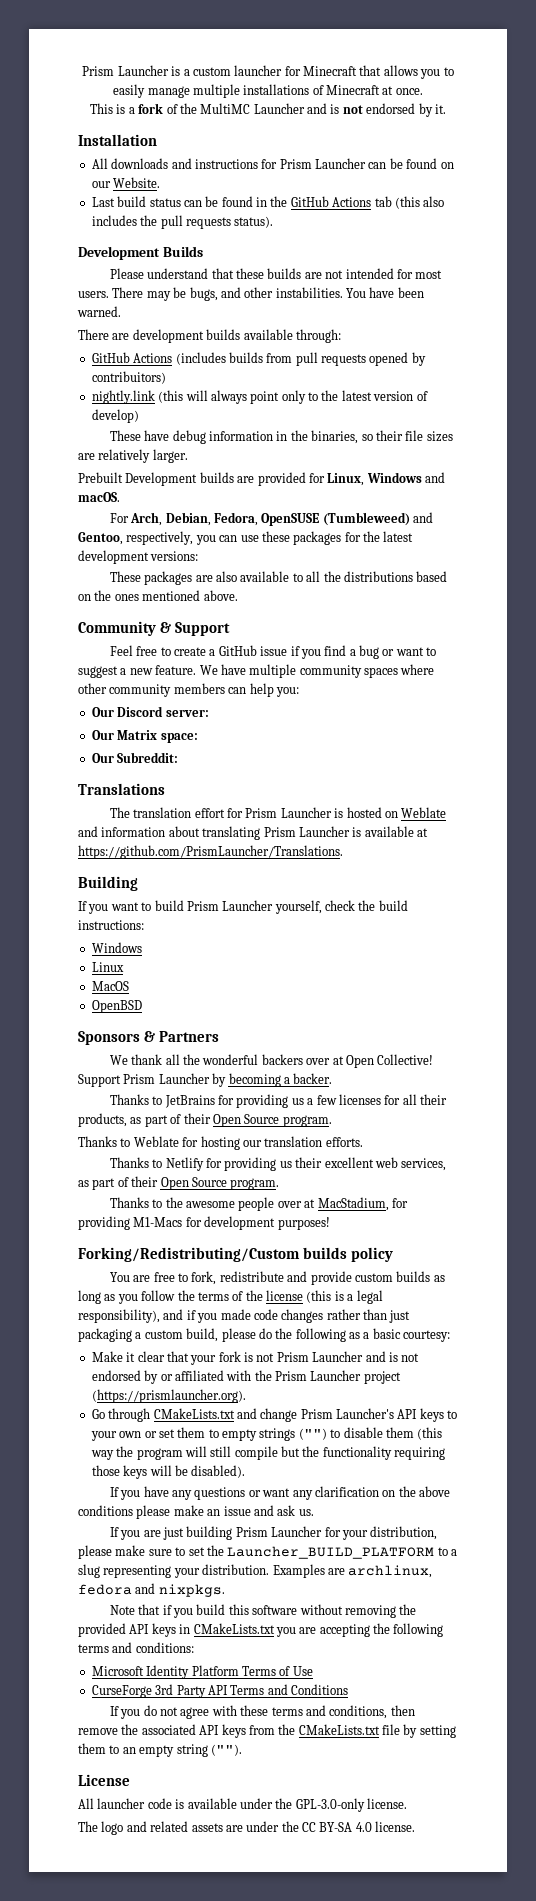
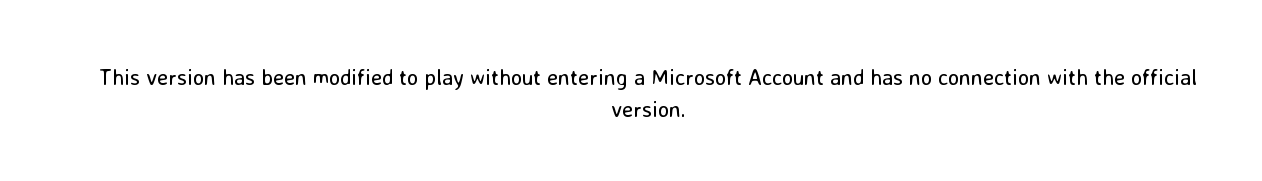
- Prism Launcher is a custom launcher for Minecraft that allows you to easily manage multiple installations of Minecraft at once.
- This is a fork of the MultiMC Launcher and is not endorsed by it.
- Installation
- All downloads and instructions for Prism Launcher can be found on our Website.
- Last build status can be found in the GitHub Actions tab (this also includes the pull requests status).
- Development Builds
- Please understand that these builds are not intended for most users. There may be bugs, and other instabilities. You have been warned.
- There are development builds available through:
- GitHub Actions (includes builds from pull requests opened by contribuitors)
- nightly.link (this will always point only to the latest version of develop)
- These have debug information in the binaries, so their file sizes are relatively larger.
- Prebuilt Development builds are provided for Linux, Windows and macOS.
- For Arch, Debian, Fedora, OpenSUSE (Tumbleweed) and Gentoo, respectively, you can use these packages for the latest development versions:
- These packages are also available to all the distributions based on the ones mentioned above.
- Community & Support
- Feel free to create a GitHub issue if you find a bug or want to suggest a new feature. We have multiple community spaces where other community members can help you:
- Our Discord server:
- Our Matrix space:
- Our Subreddit:
- Translations
- The translation effort for Prism Launcher is hosted on Weblate and information about translating Prism Launcher is available at https://github.com/PrismLauncher/Translations.
- Building
- If you want to build Prism Launcher yourself, check the build instructions:
- Windows
- Linux
- MacOS
- OpenBSD
- Sponsors & Partners
- We thank all the wonderful backers over at Open Collective! Support Prism Launcher by becoming a backer.
- Thanks to JetBrains for providing us a few licenses for all their products, as part of their Open Source program.
- Thanks to Weblate for hosting our translation efforts.
- Thanks to Netlify for providing us their excellent web services, as part of their Open Source program.
- Thanks to the awesome people over at MacStadium, for providing M1-Macs for development purposes!
- Forking/Redistributing/Custom builds policy
- You are free to fork, redistribute and provide custom builds as long as you follow the terms of the license (this is a legal responsibility), and if you made code changes rather than just packaging a custom build, please do the following as a basic courtesy:
- Make it clear that your fork is not Prism Launcher and is not endorsed by or affiliated with the Prism Launcher project (https://prismlauncher.org).
- Go through CMakeLists.txt and change Prism Launcher's API keys to your own or set them to empty strings ("") to disable them (this way the program will still compile but the functionality requiring those keys will be disabled).
- If you have any questions or want any clarification on the above conditions please make an issue and ask us.
- If you are just building Prism Launcher for your distribution, please make sure to set the Launcher_BUILD_PLATFORM to a slug representing your distribution. Examples are archlinux, fedora and nixpkgs.
- Note that if you build this software without removing the provided API keys in CMakeLists.txt you are accepting the following terms and conditions:
- Microsoft Identity Platform Terms of Use
- CurseForge 3rd Party API Terms and Conditions
- If you do not agree with these terms and conditions, then remove the associated API keys from the CMakeLists.txt file by setting them to an empty string ("").
- License
- All launcher code is available under the GPL-3.0-only license.
- The logo and related assets are under the CC BY-SA 4.0 license.
+ This version has been modified to play without entering a Microsoft Account and has no connection with the official version.

